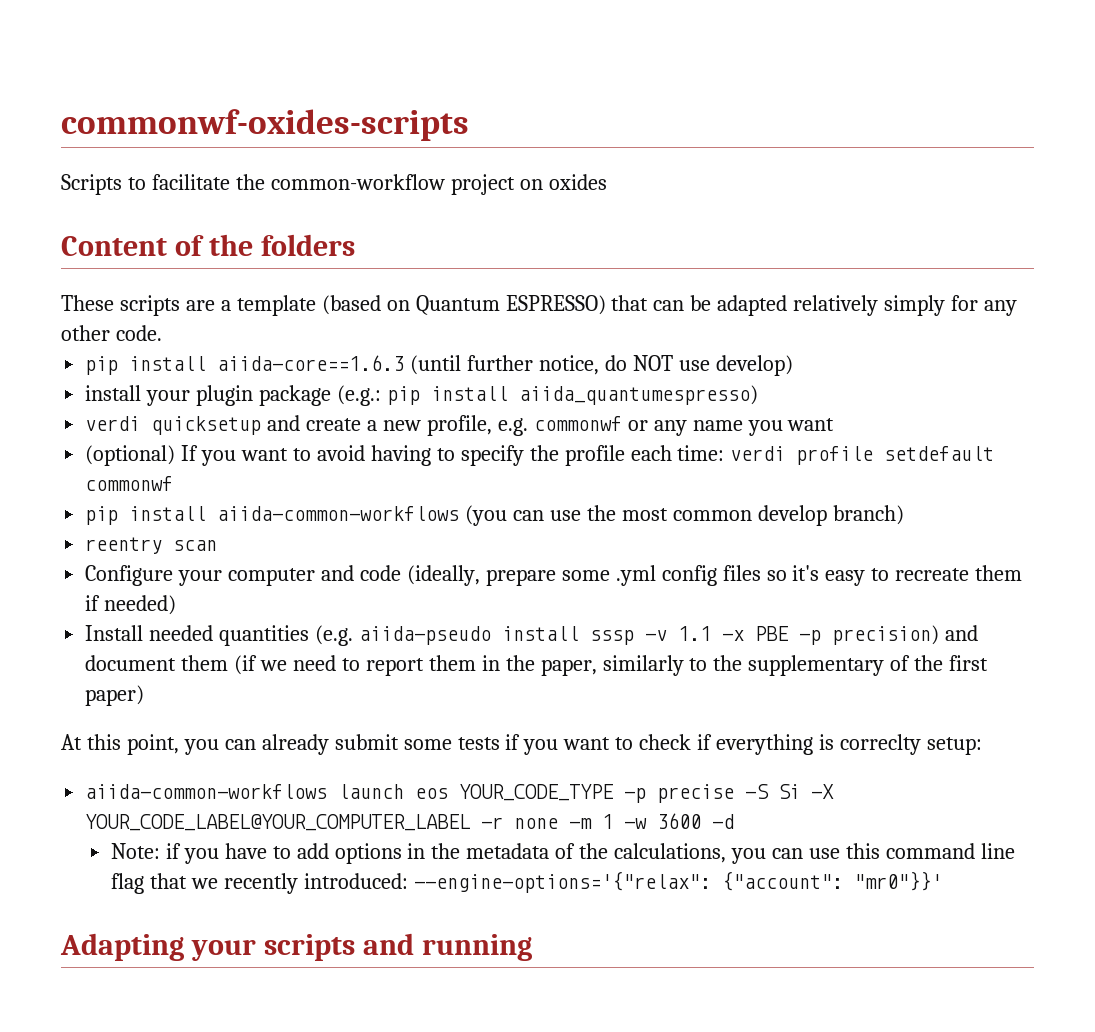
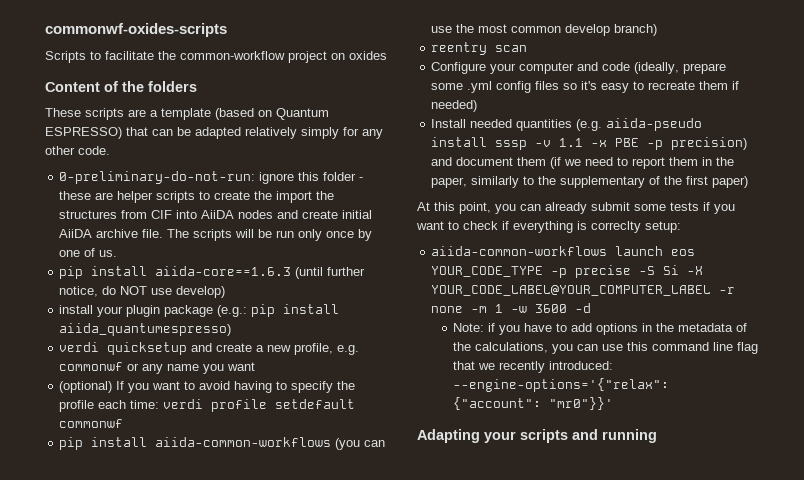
+ 0-preliminary-do-not-run: ignore this folder - these are helper scripts to create the import the structures from CIF into AiiDA nodes and create initial AiiDA archive file. The scripts will be run only once by one of us.

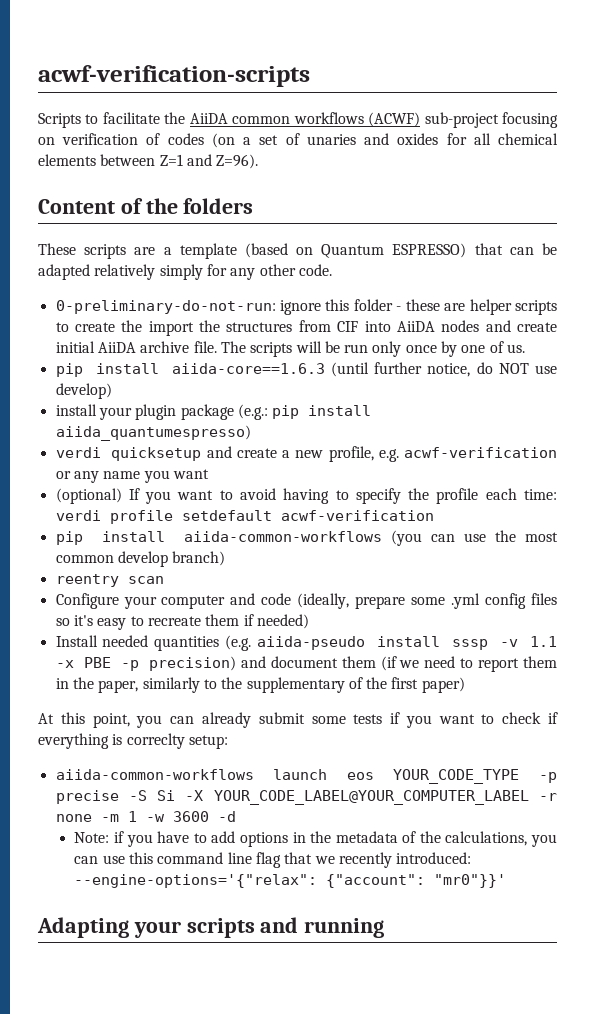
- commonwf-oxides-scripts
+ acwf-verification-scripts
- Scripts to facilitate the common-workflow project on oxides
+ Scripts to facilitate the AiiDA common workflows (ACWF) sub-project focusing on verification of codes (on a set of unaries and oxides for all chemical elements between Z=1 and Z=96).
- verdi quicksetup and create a new profile, e.g. commonwf or any name you want
+ verdi quicksetup and create a new profile, e.g. acwf-verification or any name you want
- (optional) If you want to avoid having to specify the profile each time: verdi profile setdefault commonwf
+ (optional) If you want to avoid having to specify the profile each time: verdi profile setdefault acwf-verification

